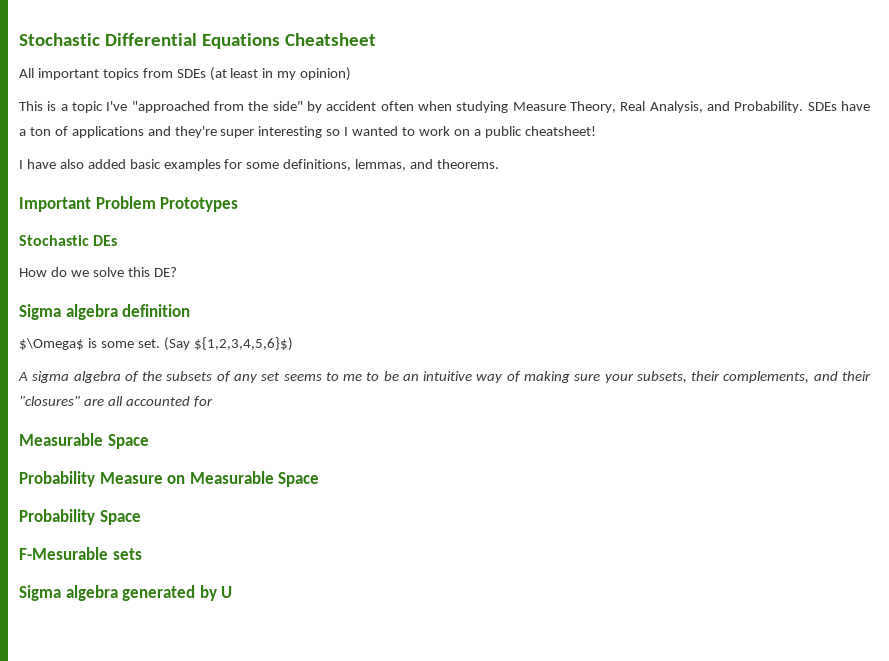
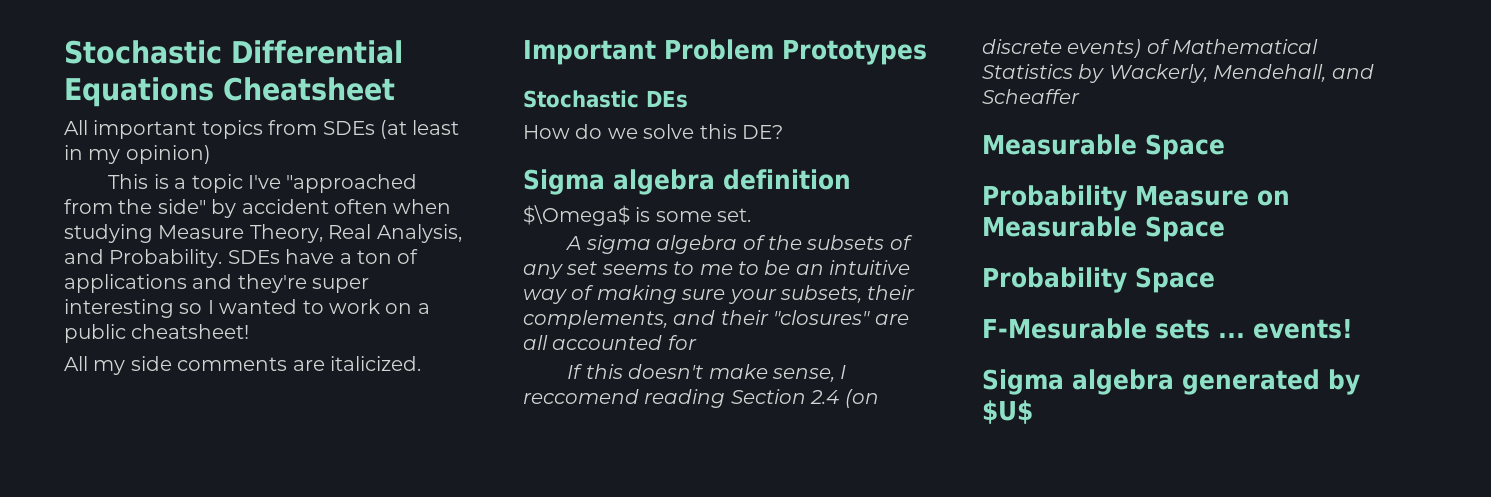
- I have also added basic examples for some definitions, lemmas, and theorems.
+ All my side comments are italicized.
- (Say ${1,2,3,4,5,6}$)
+ If this doesn't make sense, I reccomend reading Section 2.4 (on discrete events) of Mathematical Statistics by Wackerly, Mendehall, and Scheaffer
- F-Mesurable sets
+ F-Mesurable sets ... events!
- Sigma algebra generated by U
+ Sigma algebra generated by $U$

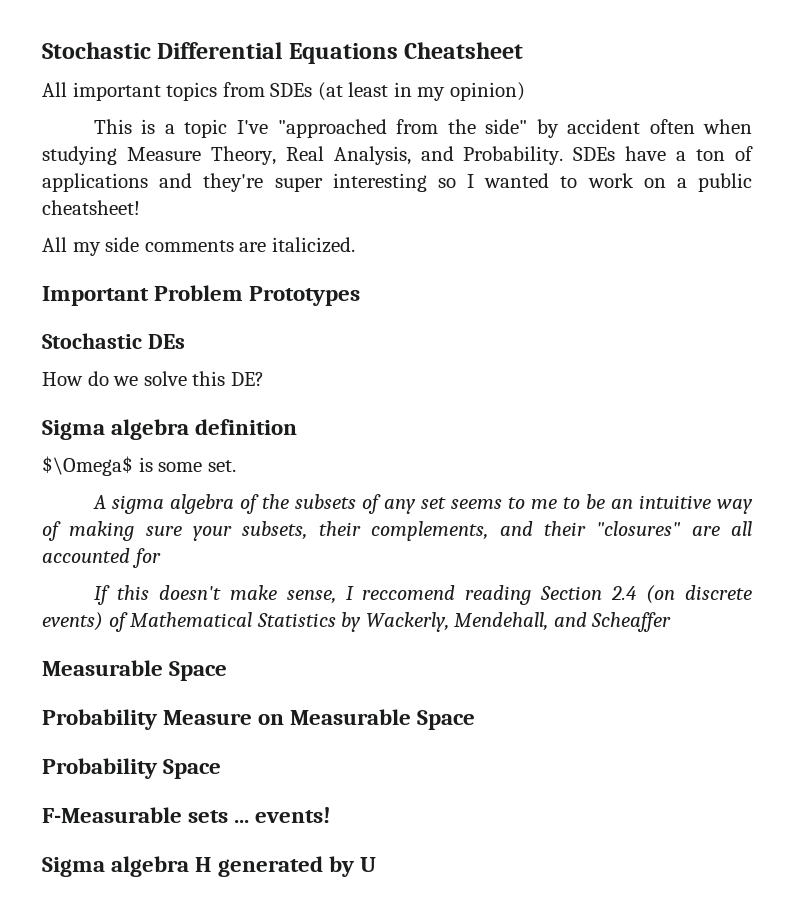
- F-Mesurable sets ... events!
+ F-Measurable sets ... events!
- Sigma algebra generated by $U$
+ Sigma algebra H generated by U

